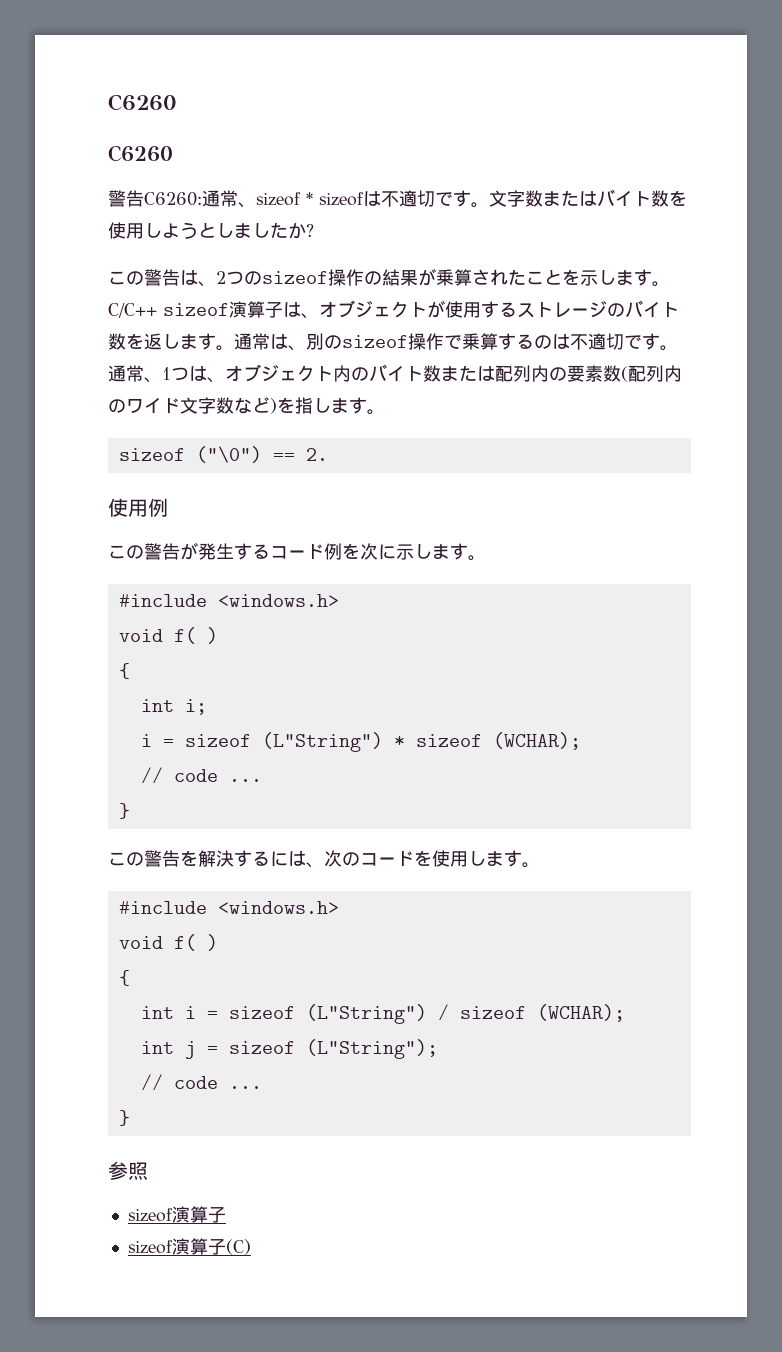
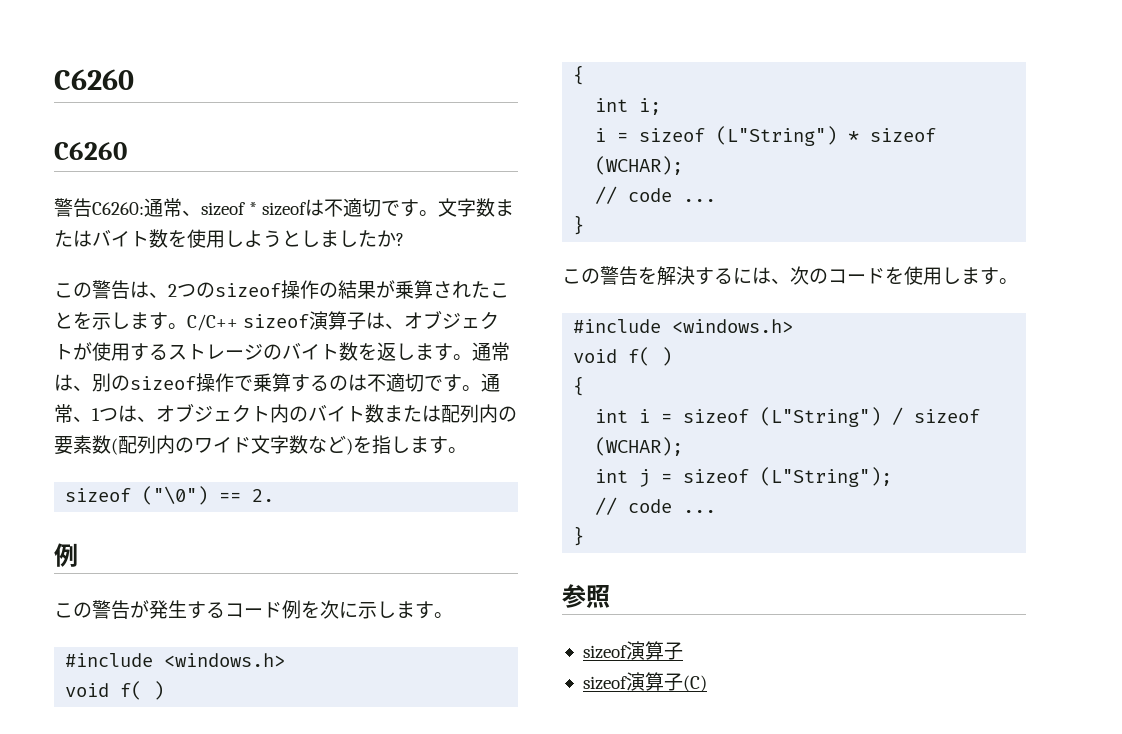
  sizeof ("\0") == 2.
- 使用例
+ 例

